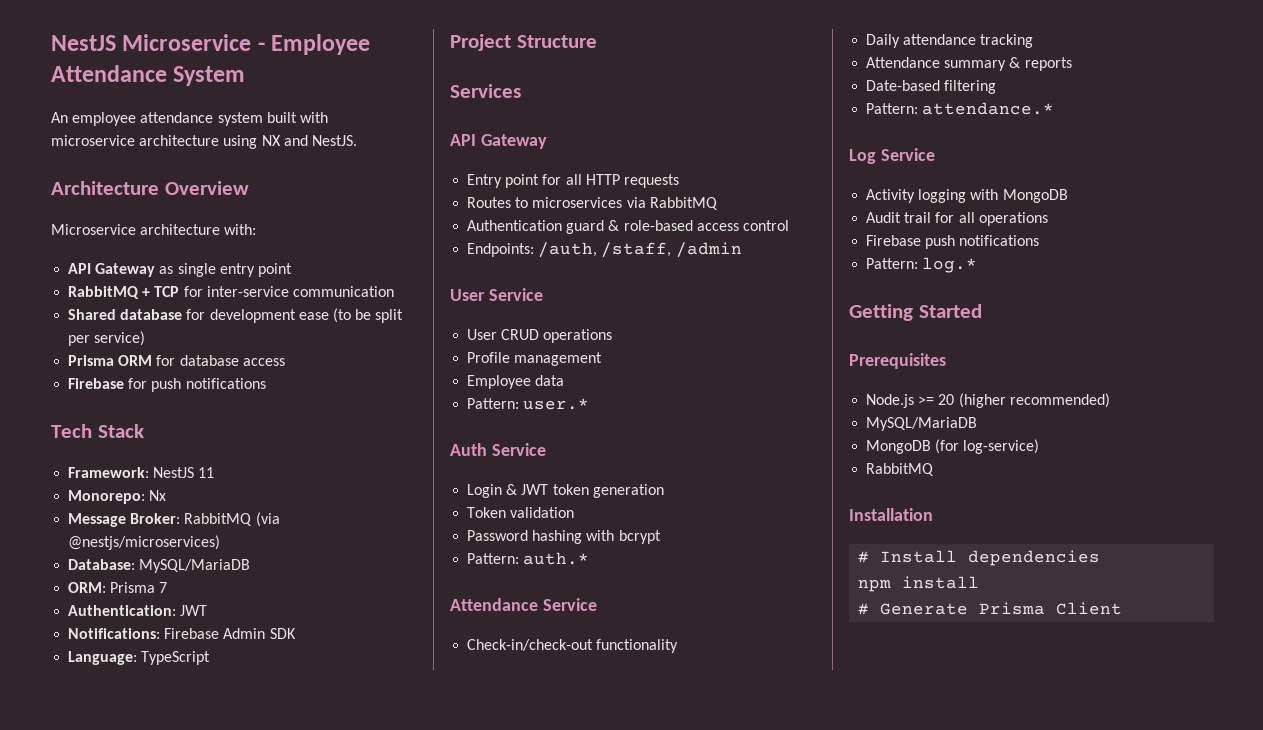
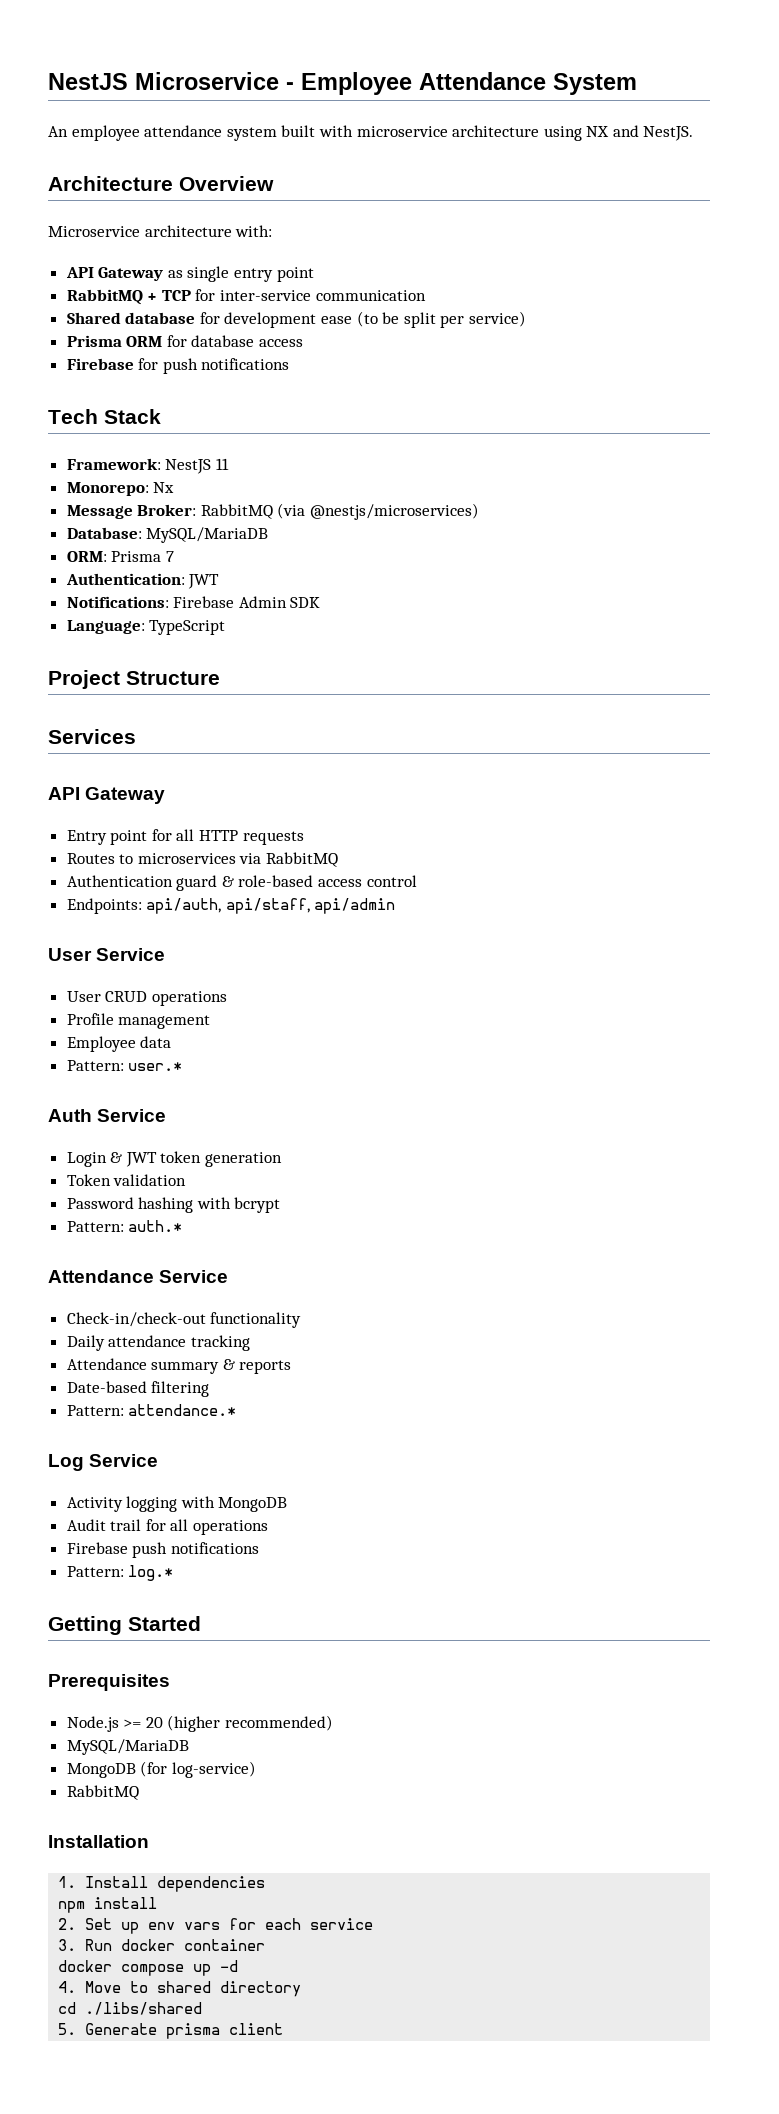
- Endpoints: /auth, /staff, /admin
+ Endpoints: api/auth, api/staff, api/admin
- # Install dependencies
+ 1. Install dependencies
- # Generate Prisma Client
+ 2. Set up env vars for each service
+ 3. Run docker container
+ docker compose up -d
+ 4. Move to shared directory
+ cd ./libs/shared
+ 5. Generate prisma client

